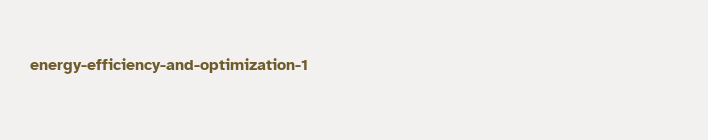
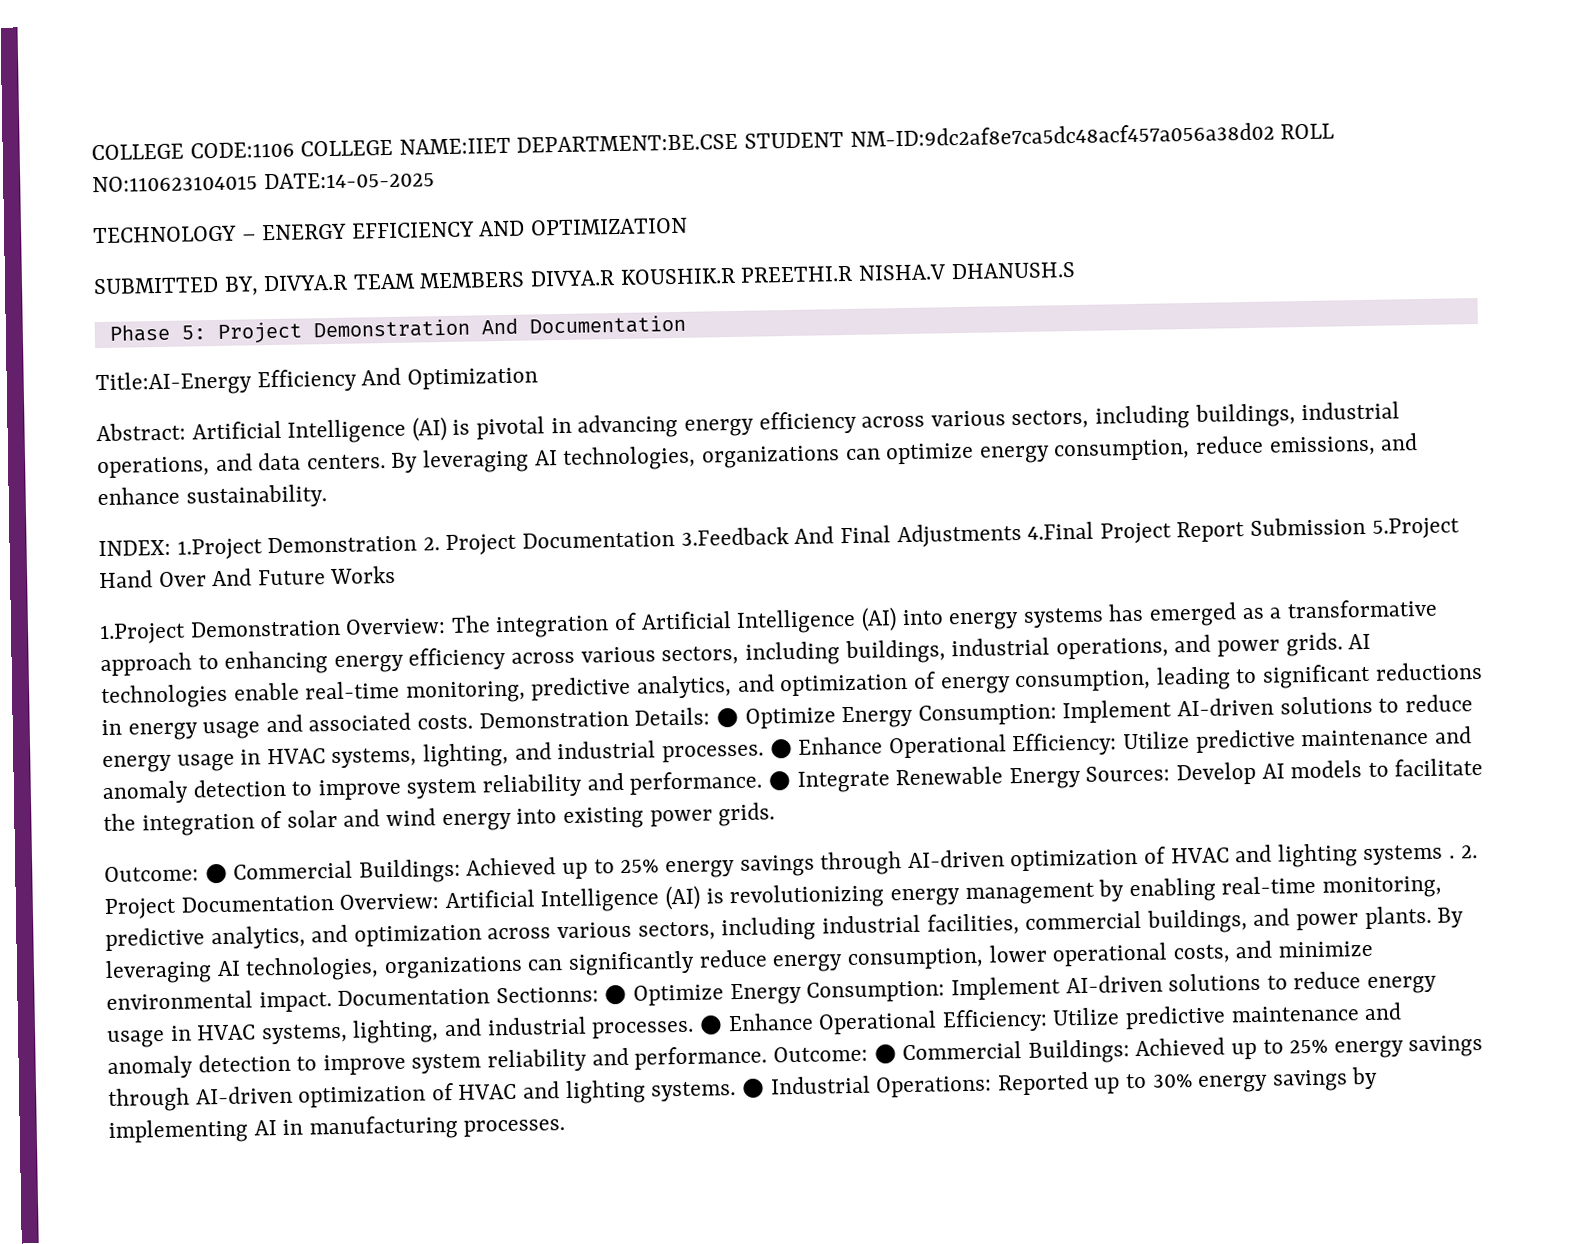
- energy-efficiency-and-optimization-1
+ COLLEGE CODE:1106 COLLEGE NAME:IIET DEPARTMENT:BE.CSE STUDENT NM-ID:9dc2af8e7ca5dc48acf457a056a38d02 ROLL NO:110623104015 DATE:14-05-2025
+ TECHNOLOGY – ENERGY EFFICIENCY AND OPTIMIZATION
+ SUBMITTED BY, DIVYA.R TEAM MEMBERS DIVYA.R KOUSHIK.R PREETHI.R NISHA.V DHANUSH.S
+ Phase 5: Project Demonstration And Documentation
+ Title:AI-Energy Efficiency And Optimization
+ Abstract: Artificial Intelligence (AI) is pivotal in advancing energy efficiency across various sectors, including buildings, industrial operations, and data centers. By leveraging AI technologies, organizations can optimize energy consumption, reduce emissions, and enhance sustainability.
+ INDEX: 1.Project Demonstration 2. Project Documentation 3.Feedback And Final Adjustments 4.Final Project Report Submission 5.Project Hand Over And Future Works
+ 1.Project Demonstration Overview: The integration of Artificial Intelligence (AI) into energy systems has emerged as a transformative approach to enhancing energy efficiency across various sectors, including buildings, industrial operations, and power grids. AI technologies enable real-time monitoring, predictive analytics, and optimization of energy consumption, leading to significant reductions in energy usage and associated costs. Demonstration Details: ● Optimize Energy Consumption: Implement AI-driven solutions to reduce energy usage in HVAC systems, lighting, and industrial processes. ● Enhance Operational Efficiency: Utilize predictive maintenance and anomaly detection to improve system reliability and performance. ● Integrate Renewable Energy Sources: Develop AI models to facilitate the integration of solar and wind energy into existing power grids.
+ Outcome: ● Commercial Buildings: Achieved up to 25% energy savings through AI-driven optimization of HVAC and lighting systems . 2. Project Documentation Overview: Artificial Intelligence (AI) is revolutionizing energy management by enabling real-time monitoring, predictive analytics, and optimization across various sectors, including industrial facilities, commercial buildings, and power plants. By leveraging AI technologies, organizations can significantly reduce energy consumption, lower operational costs, and minimize environmental impact. Documentation Sectionns: ● Optimize Energy Consumption: Implement AI-driven solutions to reduce energy usage in HVAC systems, lighting, and industrial processes. ● Enhance Operational Efficiency: Utilize predictive maintenance and anomaly detection to improve system reliability and performance. Outcome: ● Commercial Buildings: Achieved up to 25% energy savings through AI-driven optimization of HVAC and lighting systems. ● Industrial Operations: Reported up to 30% energy savings by implementing AI in manufacturing processes.

